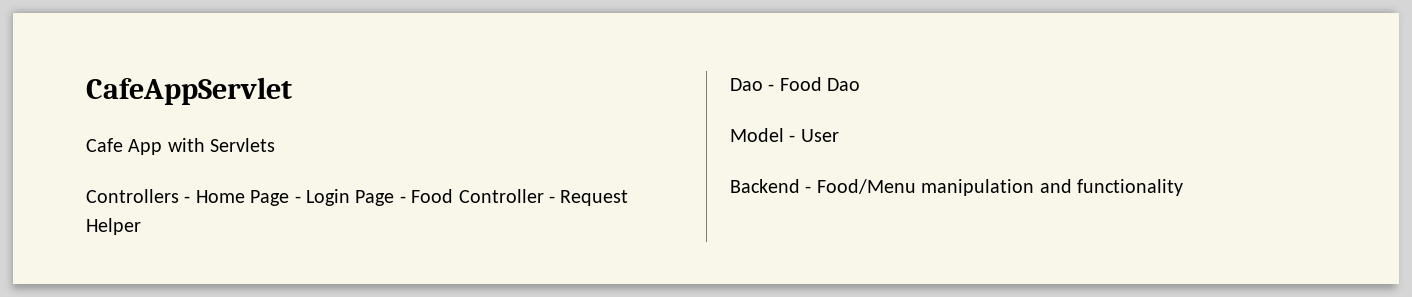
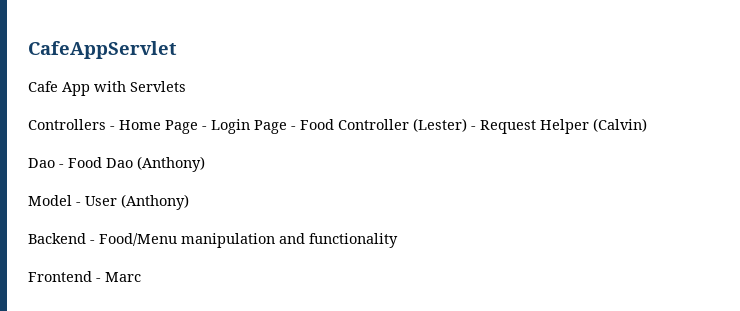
- Controllers - Home Page - Login Page - Food Controller - Request Helper
+ Controllers - Home Page - Login Page - Food Controller (Lester) - Request Helper (Calvin)
- Dao - Food Dao
+ Dao - Food Dao (Anthony)
- Model - User
+ Model - User (Anthony)
+ Frontend - Marc

